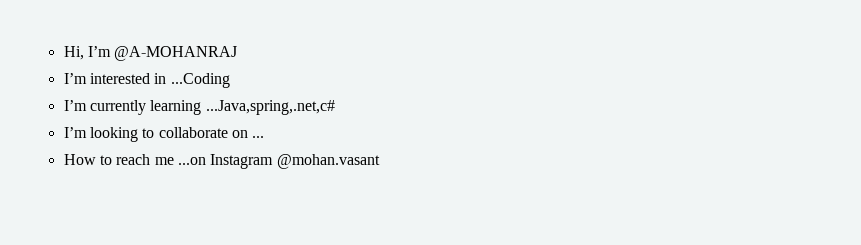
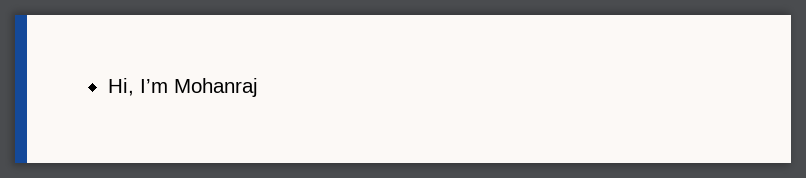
- Hi, I’m @A-MOHANRAJ
- I’m interested in ...Coding
- I’m currently learning ...Java,spring,.net,c#
- I’m looking to collaborate on ...
- How to reach me ...on Instagram @mohan.vasant
+ Hi, I’m Mohanraj

